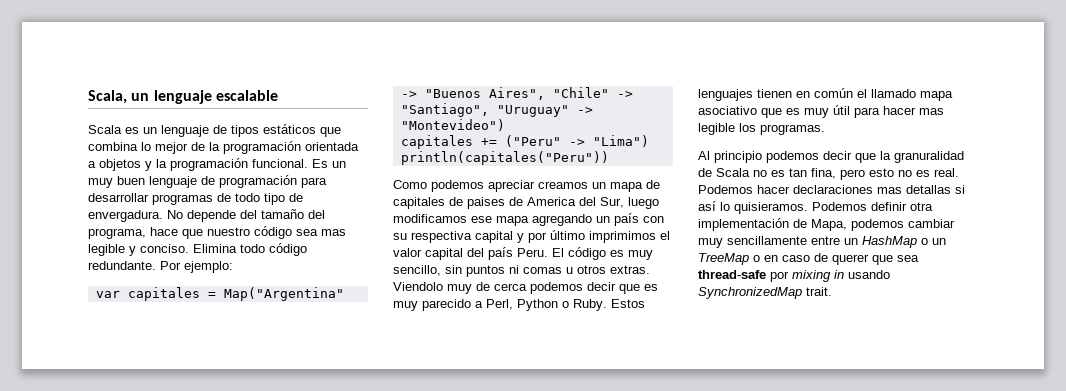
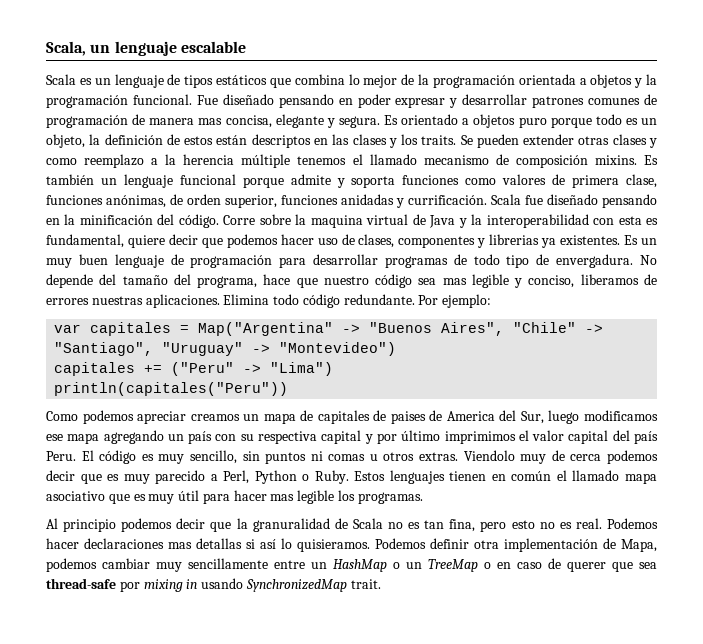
+ Fue diseñado pensando en poder expresar y desarrollar patrones comunes de programación de manera mas concisa, elegante y segura. Es orientado a objetos puro porque todo es un objeto, la definición de estos están descriptos en las clases y los traits. Se pueden extender otras clases y como reemplazo a la herencia múltiple tenemos el llamado mecanismo de composición mixins. Es también un lenguaje funcional porque admite y soporta funciones como valores de primera clase, funciones anónimas, de orden superior, funciones anidadas y currificación. Scala fue diseñado pensando en la minificación del código. Corre sobre la maquina virtual de Java y la interoperabilidad con esta es fundamental, quiere decir que podemos hacer uso de clases, componentes y librerias ya existentes.
- No depende del tamaño del programa, hace que nuestro código sea mas legible y conciso.
+ No depende del tamaño del programa, hace que nuestro código sea mas legible y conciso, liberamos de errores nuestras aplicaciones.

